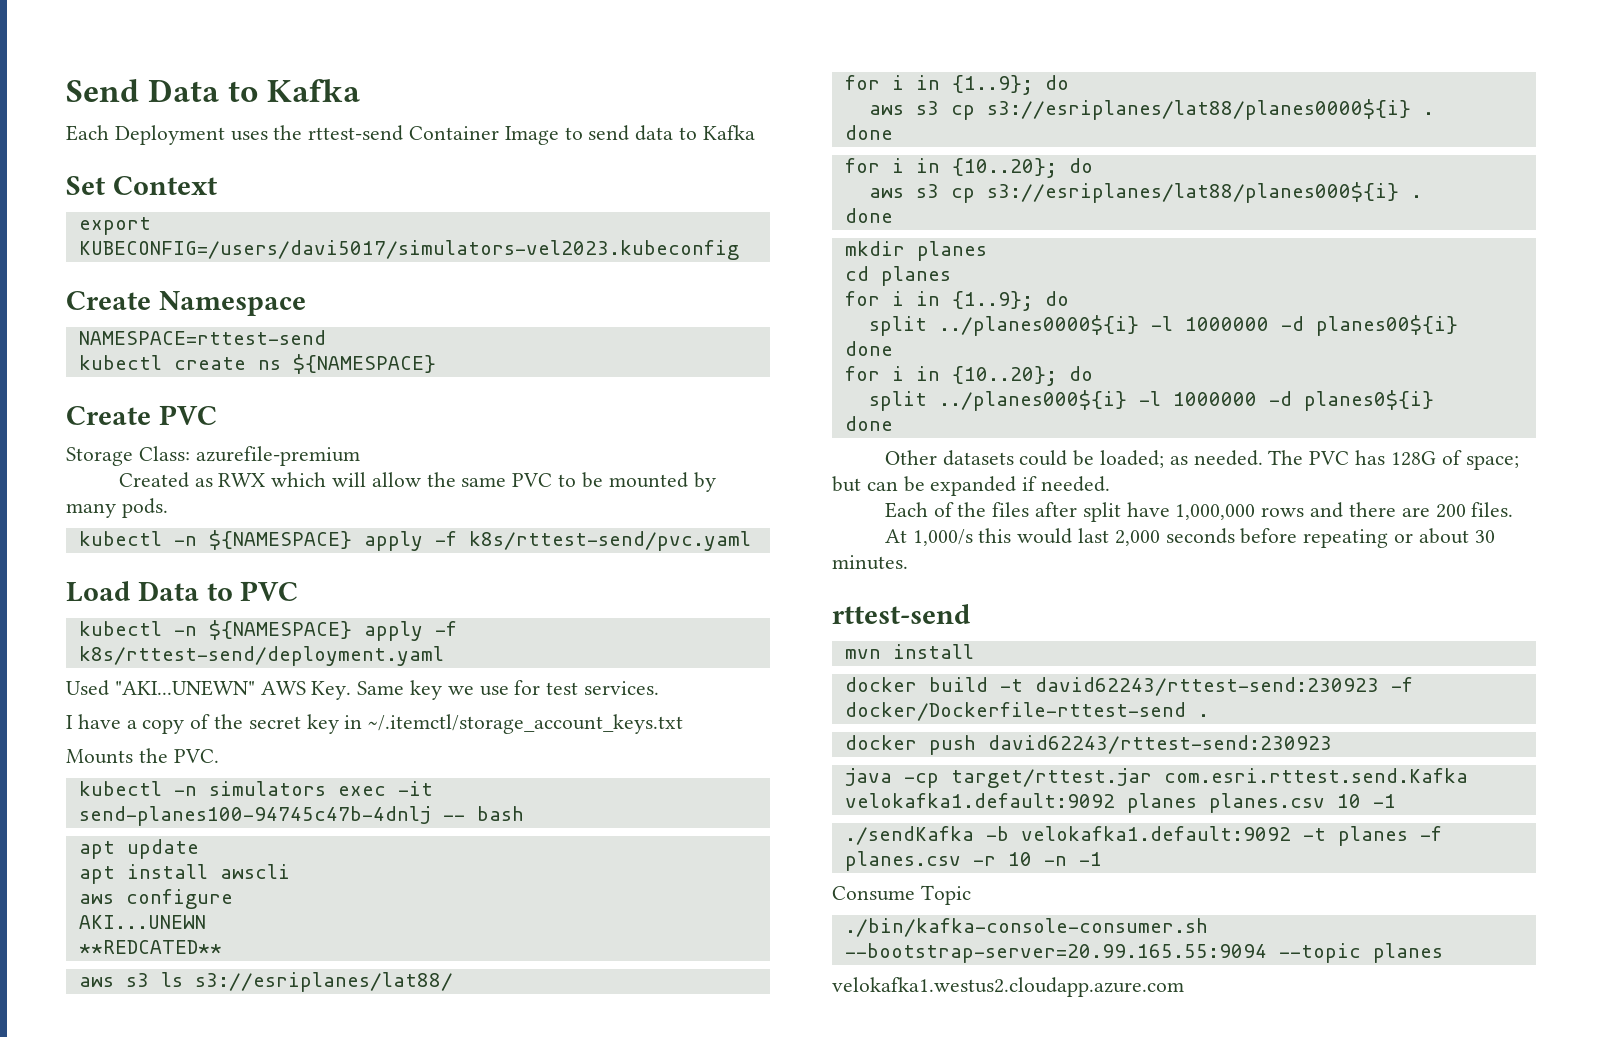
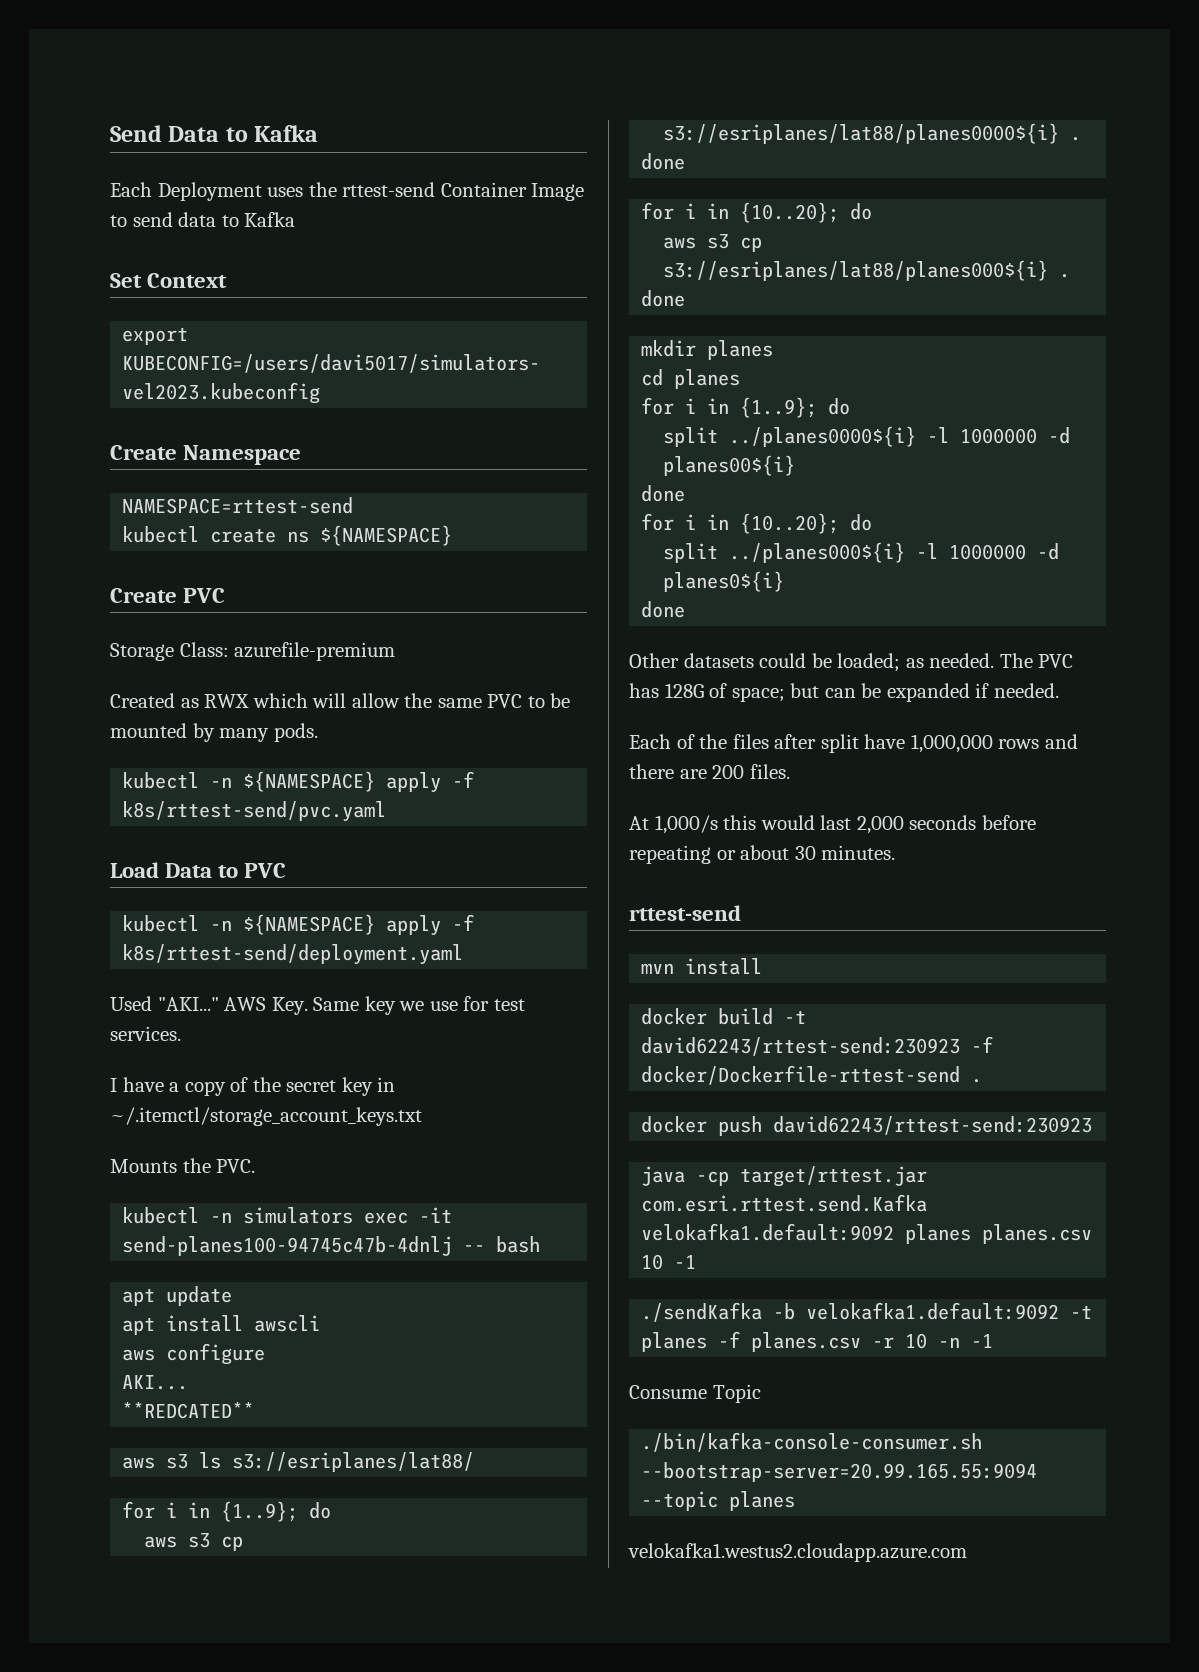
- Used "AKI...UNEWN" AWS Key. Same key we use for test services.
+ Used "AKI..." AWS Key. Same key we use for test services.
- AKI...UNEWN
+ AKI...

